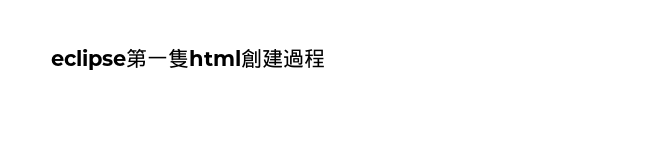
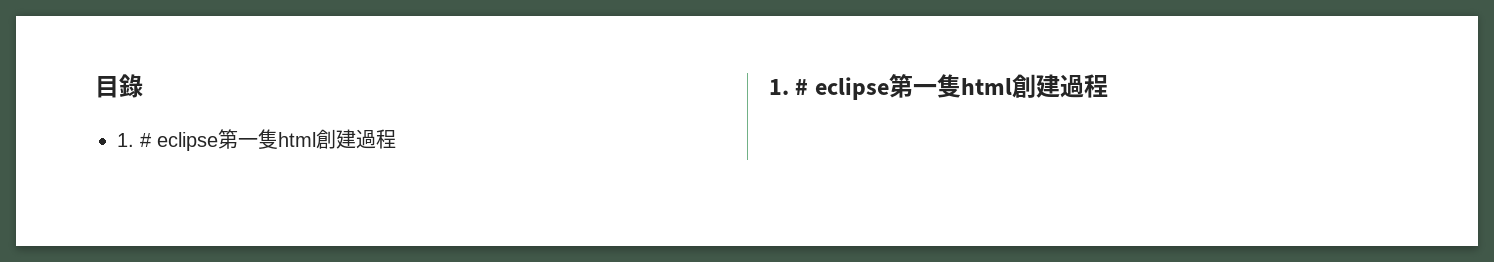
- eclipse第一隻html創建過程
+ 目錄
+ 1. # eclipse第一隻html創建過程
+ 1. # eclipse第一隻html創建過程

